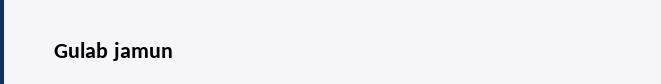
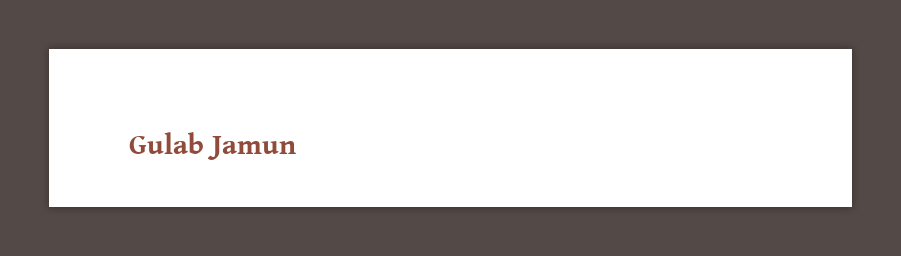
- Gulab jamun
+ Gulab Jamun

